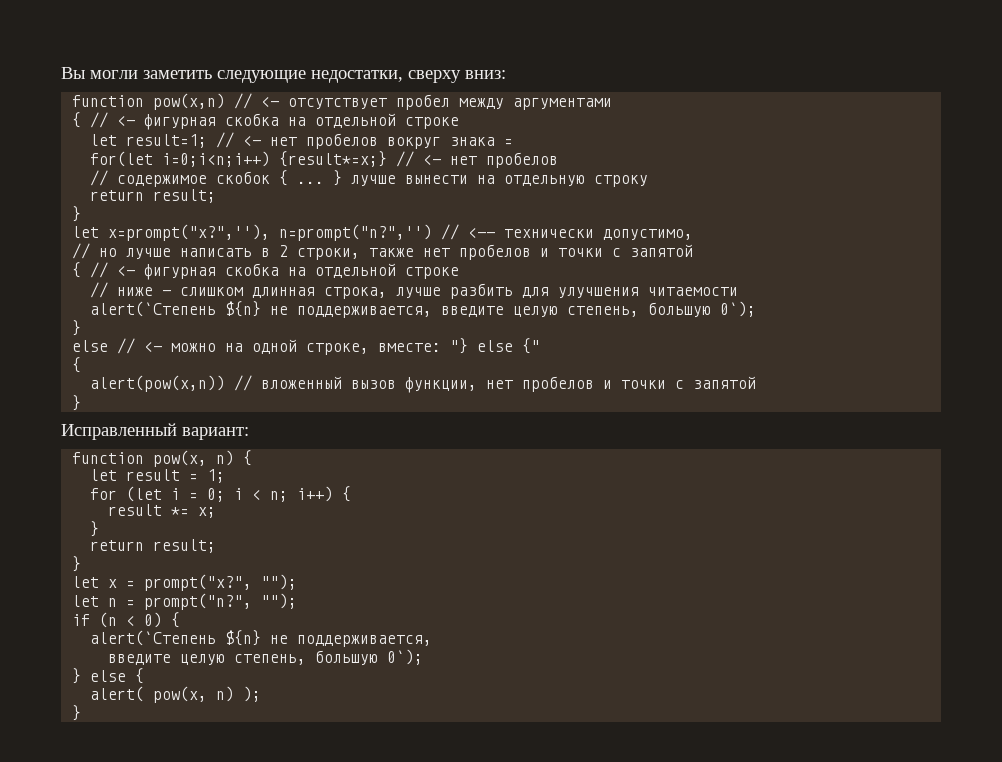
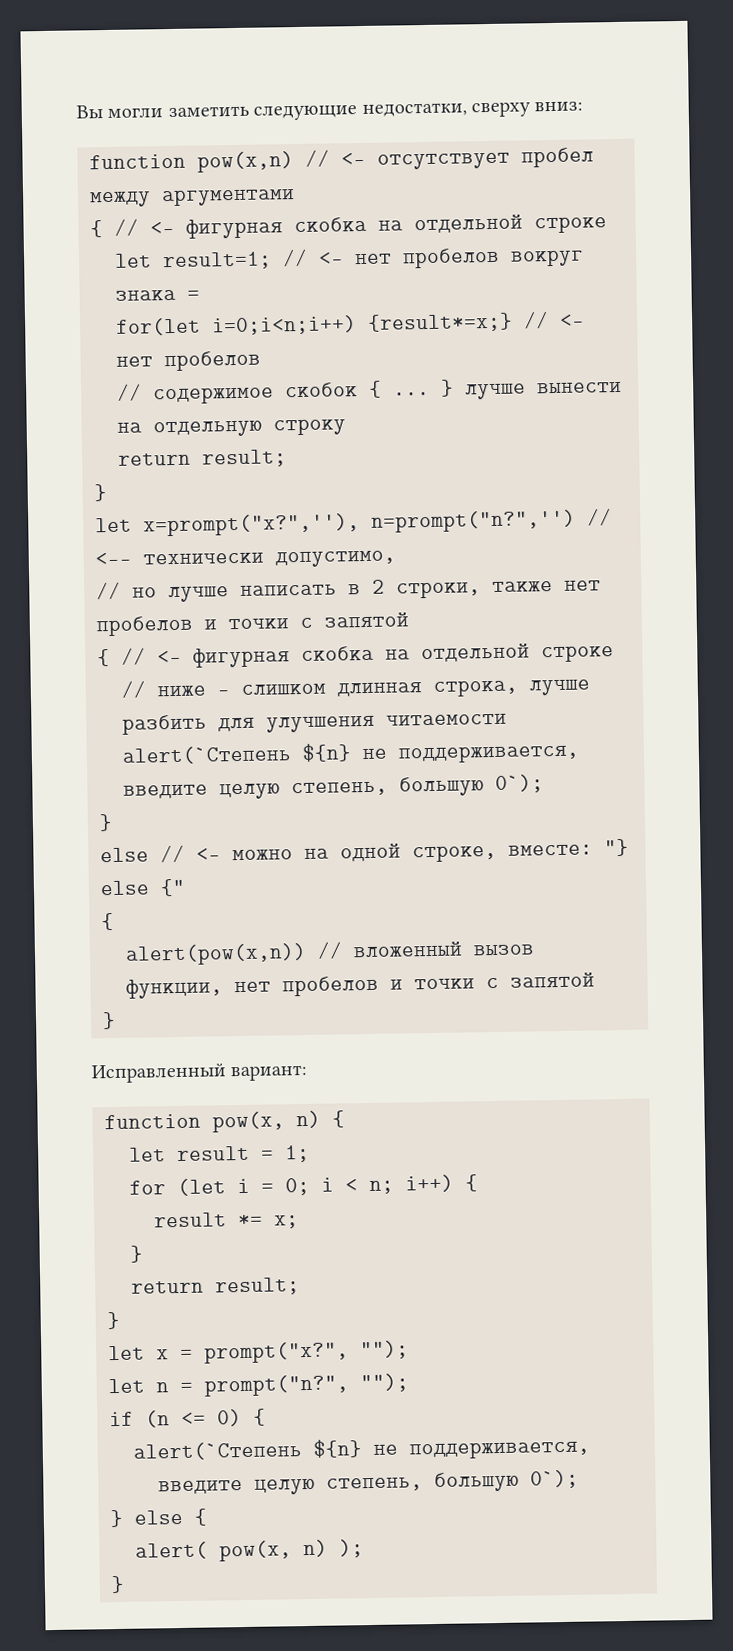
- if (n < 0) {
+ if (n <= 0) {

